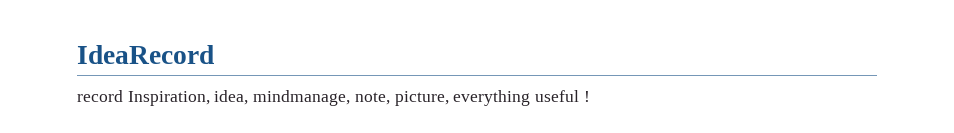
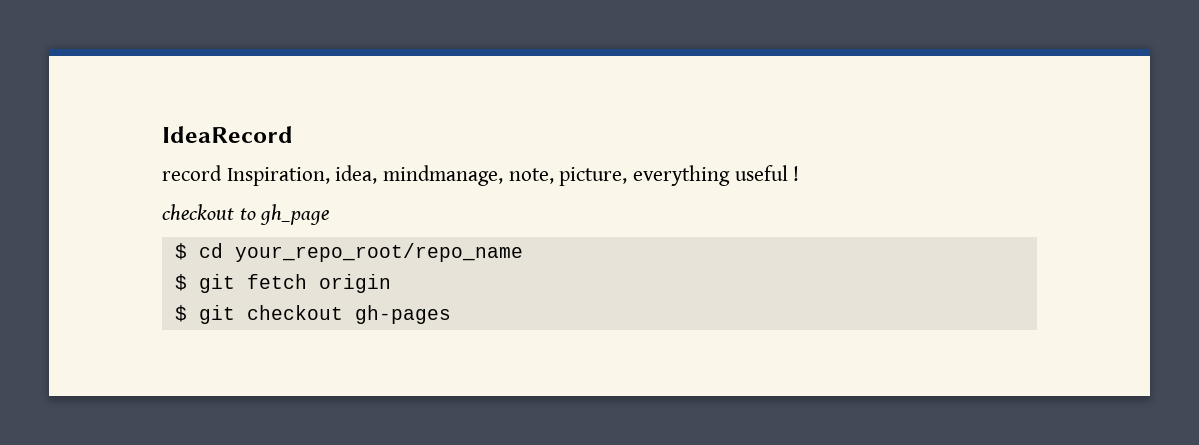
+ checkout to gh_page
+ $ cd your_repo_root/repo_name
+ $ git fetch origin
+ $ git checkout gh-pages

